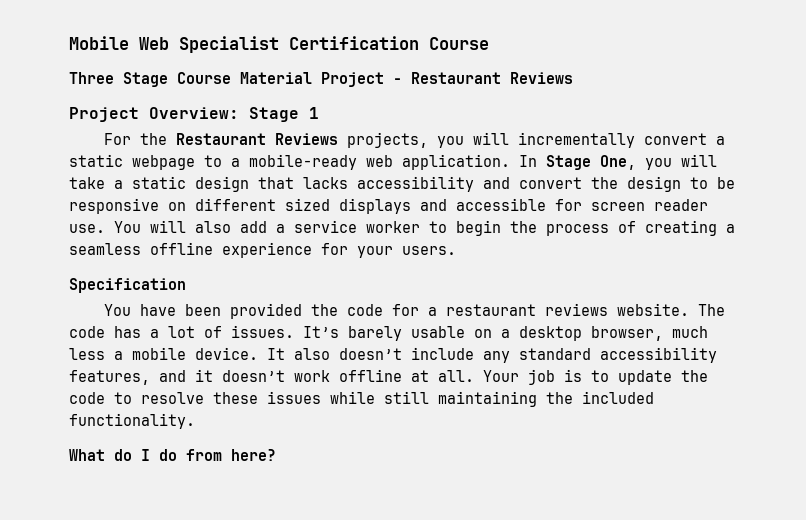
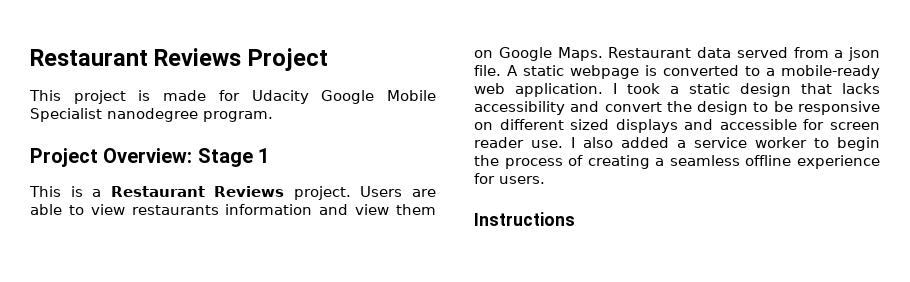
- Mobile Web Specialist Certification Course
- Three Stage Course Material Project - Restaurant Reviews
+ Restaurant Reviews Project
+ This project is made for Udacity Google Mobile Specialist nanodegree program.
  Project Overview: Stage 1
- For the Restaurant Reviews projects, you will incrementally convert a static webpage to a mobile-ready web application.
+ This is a Restaurant Reviews project. Users are able to view restaurants information and view them on Google Maps. Restaurant data served from a json file. A static webpage is converted to a mobile-ready web application.
- In Stage One, you will take a static design that lacks accessibility and convert the design to be responsive on different sized displays and accessible for screen reader use.
+ I took a static design that lacks accessibility and convert the design to be responsive on different sized displays and accessible for screen reader use.
- You will also add a service worker to begin the process of creating a seamless offline experience for your users.
+ I also added a service worker to begin the process of creating a seamless offline experience for users.
- Specification
- You have been provided the code for a restaurant reviews website. The code has a lot of issues. It’s barely usable on a desktop browser, much less a mobile device. It also doesn’t include any standard accessibility features, and it doesn’t work offline at all. Your job is to update the code to resolve these issues while still maintaining the included functionality.
- What do I do from here?
+ Instructions

